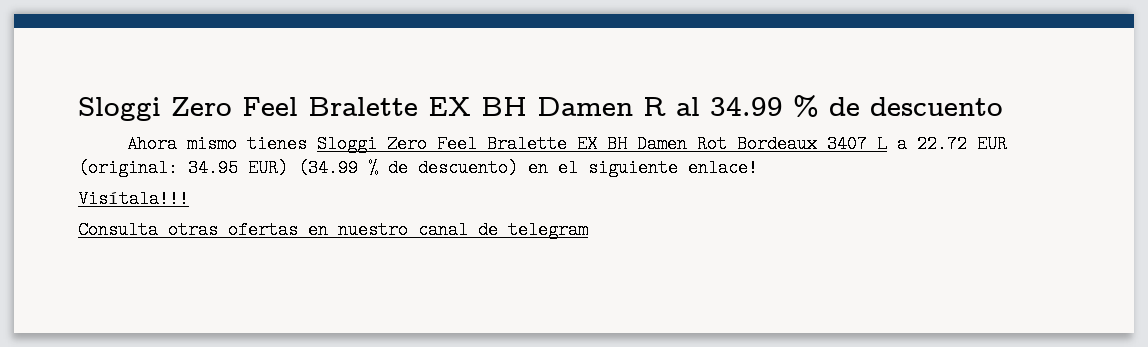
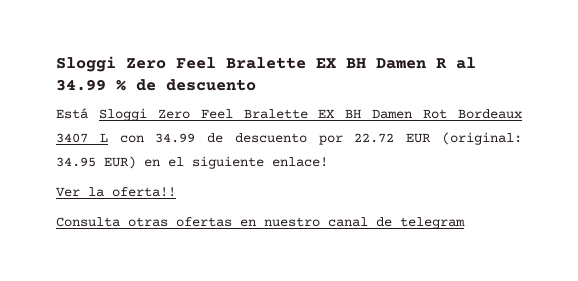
- Ahora mismo tienes Sloggi Zero Feel Bralette EX BH Damen Rot Bordeaux 3407 L a 22.72 EUR (original: 34.95 EUR) (34.99 % de descuento) en el siguiente enlace!
+ Está Sloggi Zero Feel Bralette EX BH Damen Rot Bordeaux 3407 L con 34.99 de descuento por 22.72 EUR (original: 34.95 EUR) en el siguiente enlace!
- Visítala!!!
+ Ver la oferta!!

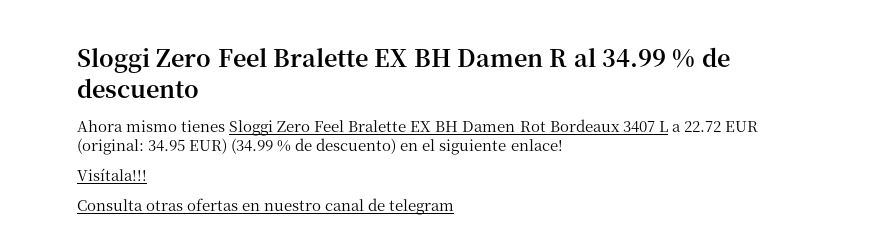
- Está Sloggi Zero Feel Bralette EX BH Damen Rot Bordeaux 3407 L con 34.99 de descuento por 22.72 EUR (original: 34.95 EUR) en el siguiente enlace!
+ Ahora mismo tienes Sloggi Zero Feel Bralette EX BH Damen Rot Bordeaux 3407 L a 22.72 EUR (original: 34.95 EUR) (34.99 % de descuento) en el siguiente enlace!
- Ver la oferta!!
+ Visítala!!!

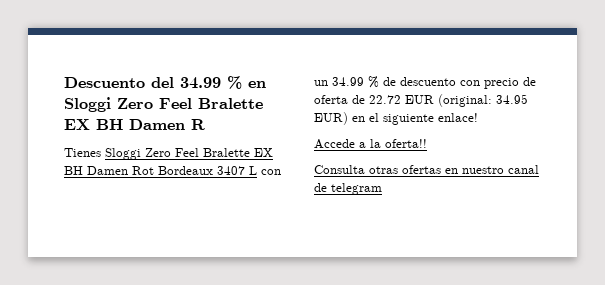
- Sloggi Zero Feel Bralette EX BH Damen R al 34.99 % de descuento
- Ahora mismo tienes Sloggi Zero Feel Bralette EX BH Damen Rot Bordeaux 3407 L a 22.72 EUR (original: 34.95 EUR) (34.99 % de descuento) en el siguiente enlace!
+ Descuento del 34.99 % en Sloggi Zero Feel Bralette EX BH Damen R
+ Tienes Sloggi Zero Feel Bralette EX BH Damen Rot Bordeaux 3407 L con un 34.99 % de descuento con precio de oferta de 22.72 EUR (original: 34.95 EUR) en el siguiente enlace!
- Visítala!!!
+ Accede a la oferta!!

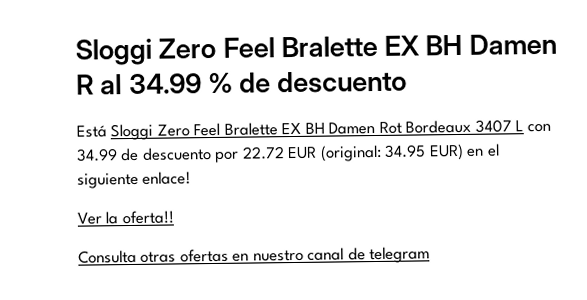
- Descuento del 34.99 % en Sloggi Zero Feel Bralette EX BH Damen R
- Tienes Sloggi Zero Feel Bralette EX BH Damen Rot Bordeaux 3407 L con un 34.99 % de descuento con precio de oferta de 22.72 EUR (original: 34.95 EUR) en el siguiente enlace!
+ Sloggi Zero Feel Bralette EX BH Damen R al 34.99 % de descuento
+ Está Sloggi Zero Feel Bralette EX BH Damen Rot Bordeaux 3407 L con 34.99 de descuento por 22.72 EUR (original: 34.95 EUR) en el siguiente enlace!
- Accede a la oferta!!
+ Ver la oferta!!

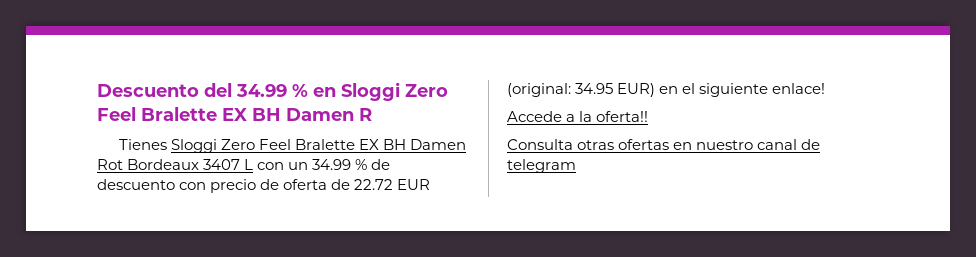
- Sloggi Zero Feel Bralette EX BH Damen R al 34.99 % de descuento
- Está Sloggi Zero Feel Bralette EX BH Damen Rot Bordeaux 3407 L con 34.99 de descuento por 22.72 EUR (original: 34.95 EUR) en el siguiente enlace!
+ Descuento del 34.99 % en Sloggi Zero Feel Bralette EX BH Damen R
+ Tienes Sloggi Zero Feel Bralette EX BH Damen Rot Bordeaux 3407 L con un 34.99 % de descuento con precio de oferta de 22.72 EUR (original: 34.95 EUR) en el siguiente enlace!
- Ver la oferta!!
+ Accede a la oferta!!

